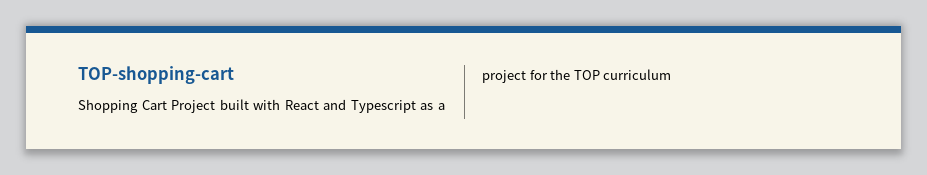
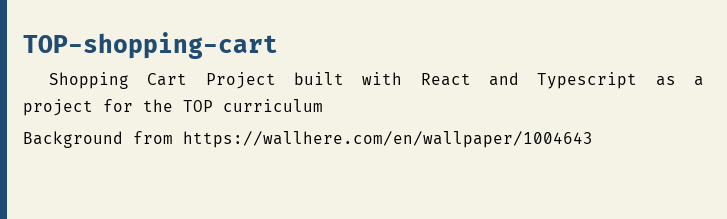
+ Background from https://wallhere.com/en/wallpaper/1004643

